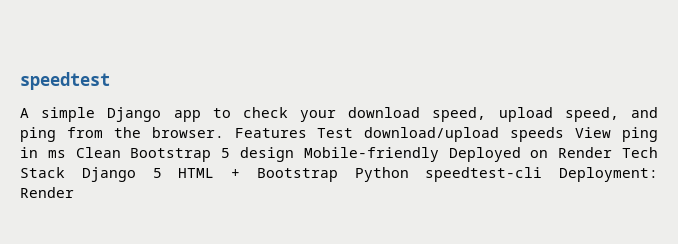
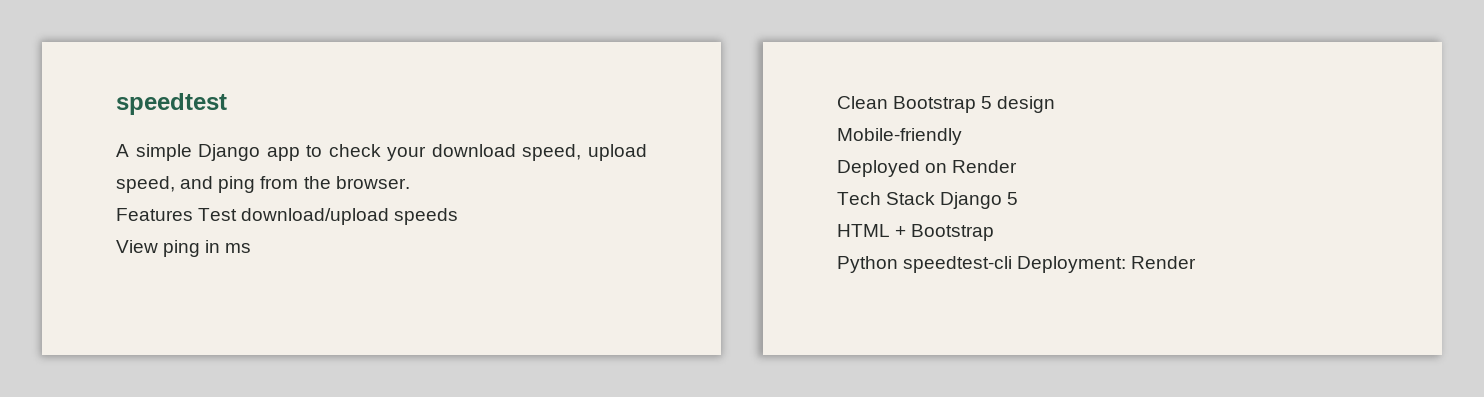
- A simple Django app to check your download speed, upload speed, and ping from the browser. Features Test download/upload speeds View ping in ms Clean Bootstrap 5 design Mobile-friendly Deployed on Render Tech Stack Django 5 HTML + Bootstrap Python speedtest-cli Deployment: Render
+ A simple Django app to check your download speed, upload speed, and ping from the browser.
+ Features Test download/upload speeds
+ View ping in ms
+ Clean Bootstrap 5 design
+ Mobile-friendly
+ Deployed on Render
+ Tech Stack Django 5
+ HTML + Bootstrap
+ Python speedtest-cli Deployment: Render

